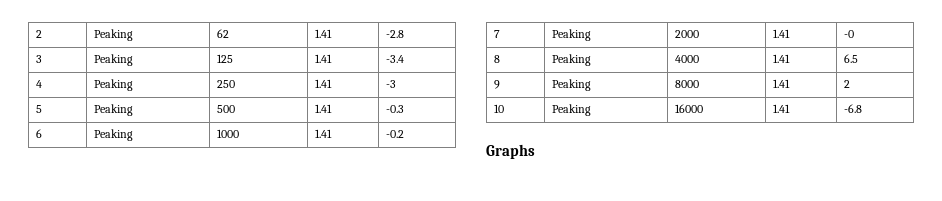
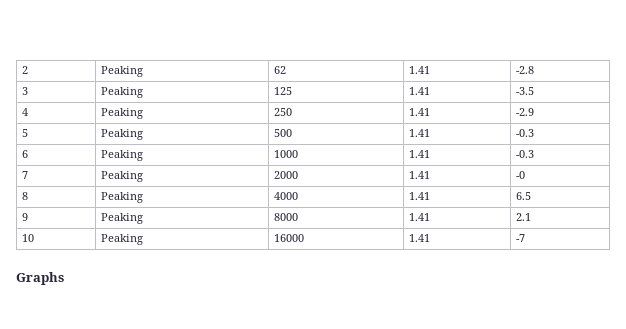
- 3 | Peaking | 125 | 1.41 | -3.4
+ 3 | Peaking | 125 | 1.41 | -3.5
- 4 | Peaking | 250 | 1.41 | -3
+ 4 | Peaking | 250 | 1.41 | -2.9
- 6 | Peaking | 1000 | 1.41 | -0.2
+ 6 | Peaking | 1000 | 1.41 | -0.3
- 9 | Peaking | 8000 | 1.41 | 2
+ 9 | Peaking | 8000 | 1.41 | 2.1
- 10 | Peaking | 16000 | 1.41 | -6.8
+ 10 | Peaking | 16000 | 1.41 | -7

